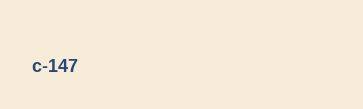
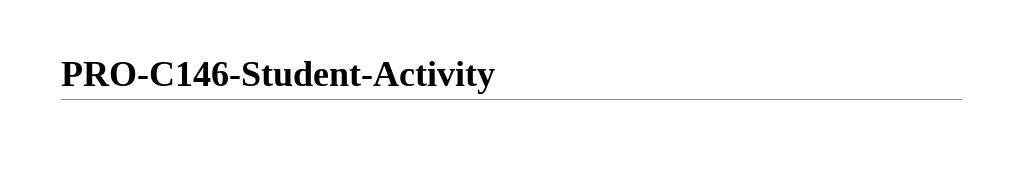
- c-147
+ PRO-C146-Student-Activity

